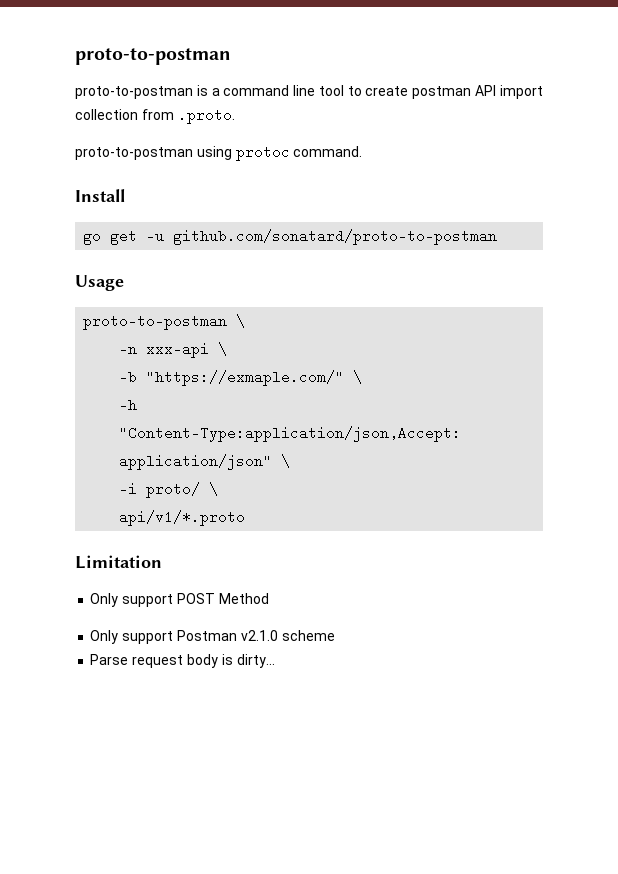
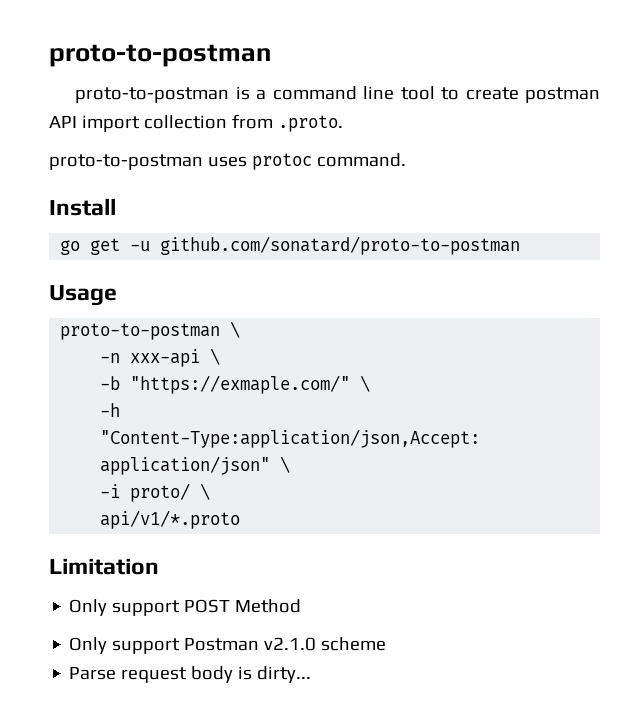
- proto-to-postman using protoc command.
+ proto-to-postman uses protoc command.

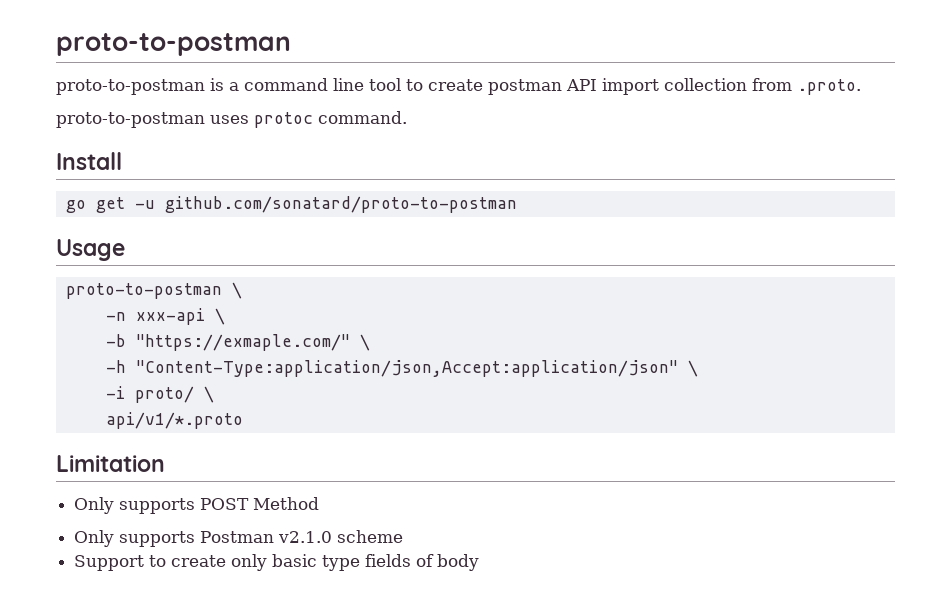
- Only support POST Method
+ Only supports POST Method
- Only support Postman v2.1.0 scheme
+ Only supports Postman v2.1.0 scheme
- Parse request body is dirty...
+ Support to create only basic type fields of body

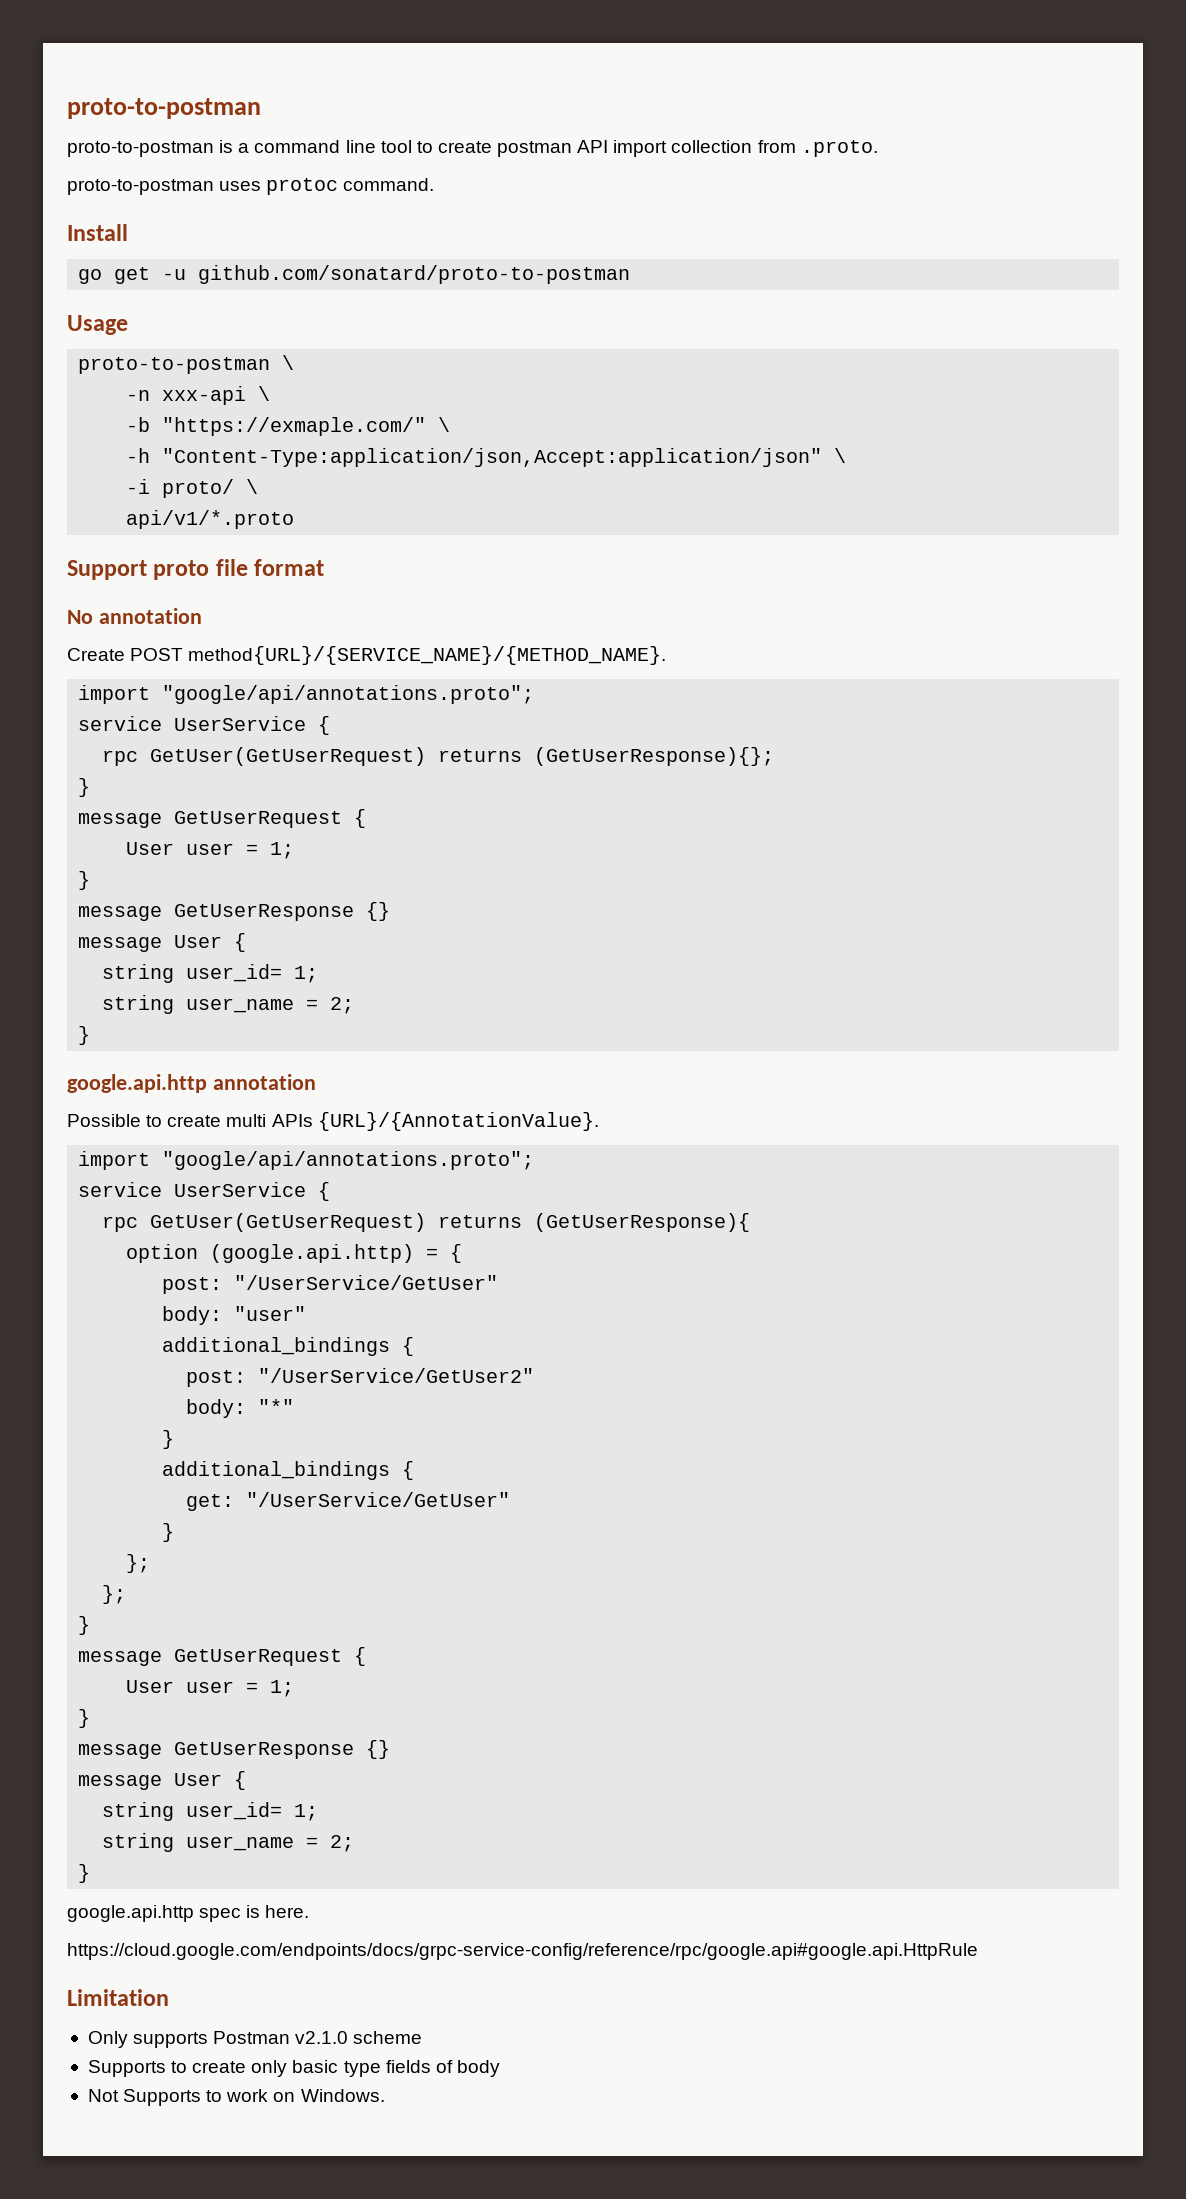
+ Support proto file format
+ No annotation
+ Create POST method{URL}/{SERVICE_NAME}/{METHOD_NAME}.
+ import "google/api/annotations.proto";
+ service UserService {
+ rpc GetUser(GetUserRequest) returns (GetUserResponse){};
+ }
+ message GetUserRequest {
+ User user = 1;
+ }
+ message GetUserResponse {}
+ message User {
+ string user_id= 1;
+ string user_name = 2;
+ }
+ google.api.http annotation
+ Possible to create multi APIs {URL}/{AnnotationValue}.
+ import "google/api/annotations.proto";
+ service UserService {
+ rpc GetUser(GetUserRequest) returns (GetUserResponse){
+ option (google.api.http) = {
+ post: "/UserService/GetUser"
+ body: "user"
+ additional_bindings {
+ post: "/UserService/GetUser2"
+ body: "*"
+ }
+ additional_bindings {
+ get: "/UserService/GetUser"
+ }
+ };
+ };
+ }
+ message GetUserRequest {
+ User user = 1;
+ }
+ message GetUserResponse {}
+ message User {
+ string user_id= 1;
+ string user_name = 2;
+ }
+ google.api.http spec is here.
+ https://cloud.google.com/endpoints/docs/grpc-service-config/reference/rpc/google.api#google.api.HttpRule
  Limitation
- Only supports POST Method
- Support to create only basic type fields of body
+ Supports to create only basic type fields of body
+ Not Supports to work on Windows.

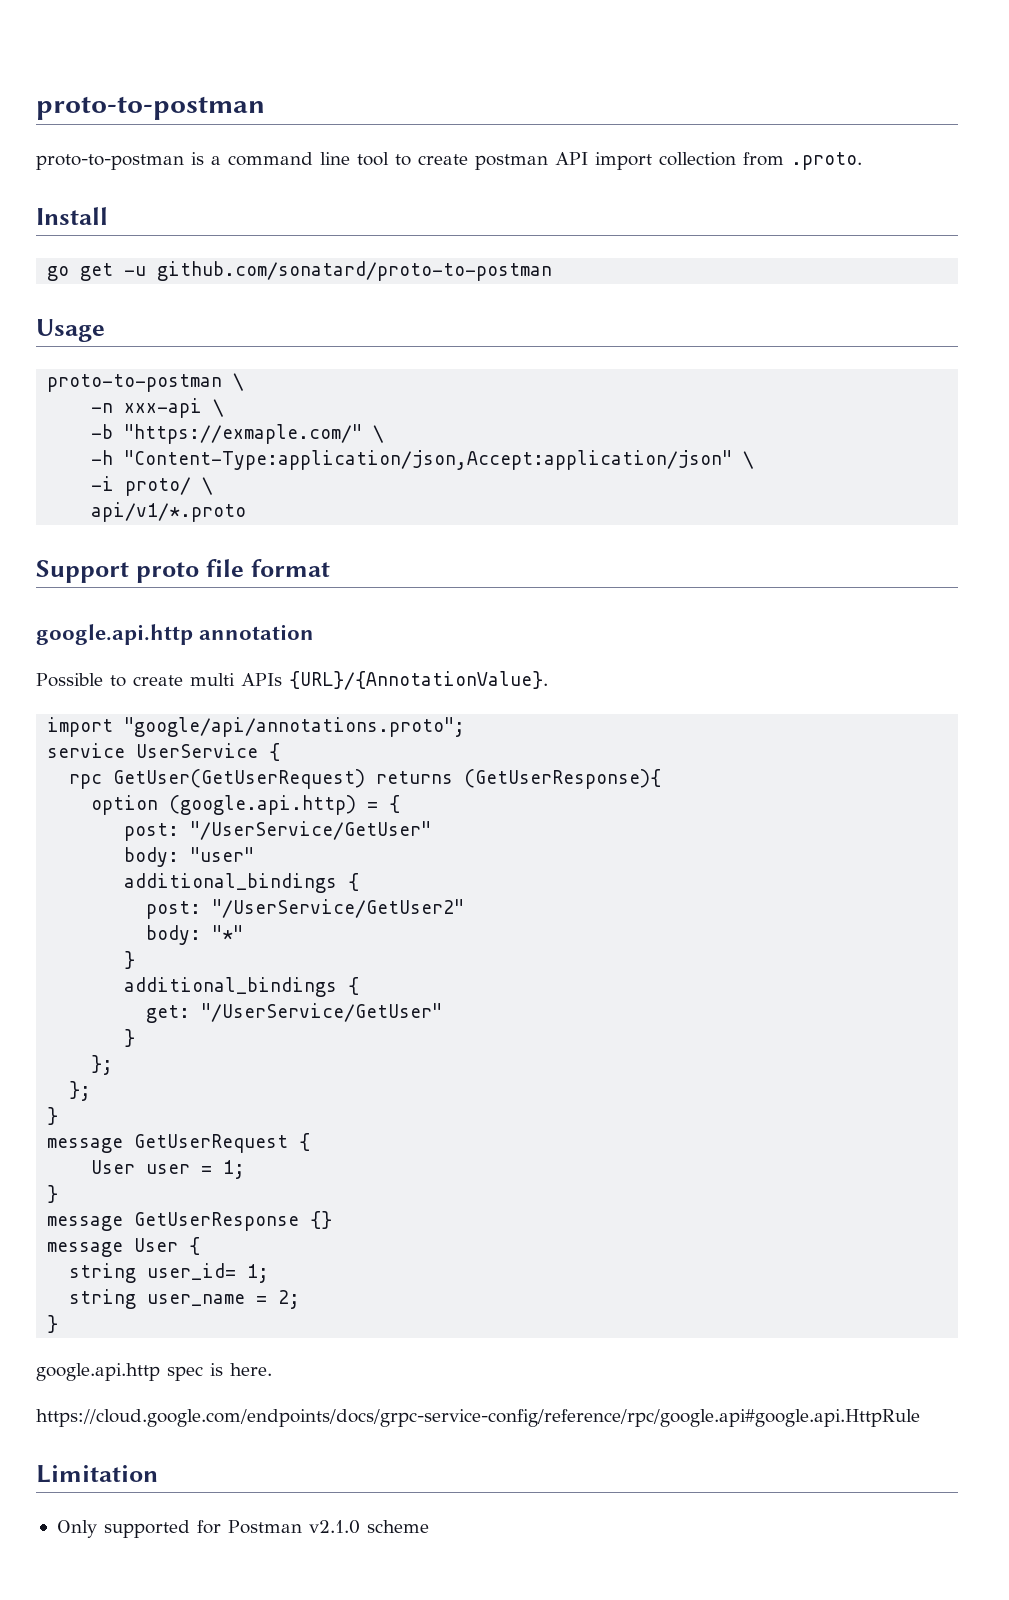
- proto-to-postman uses protoc command.
- No annotation
- Create POST method{URL}/{SERVICE_NAME}/{METHOD_NAME}.
- import "google/api/annotations.proto";
- service UserService {
- rpc GetUser(GetUserRequest) returns (GetUserResponse){};
- }
- message GetUserRequest {
- User user = 1;
- }
- message GetUserResponse {}
- message User {
- string user_id= 1;
- string user_name = 2;
- }
- Only supports Postman v2.1.0 scheme
+ Only supported for Postman v2.1.0 scheme
- Supports to create only basic type fields of body
- Not Supports to work on Windows.

